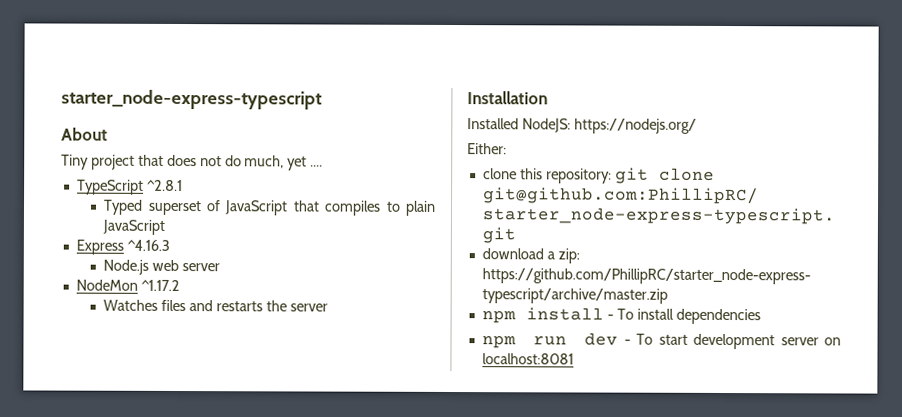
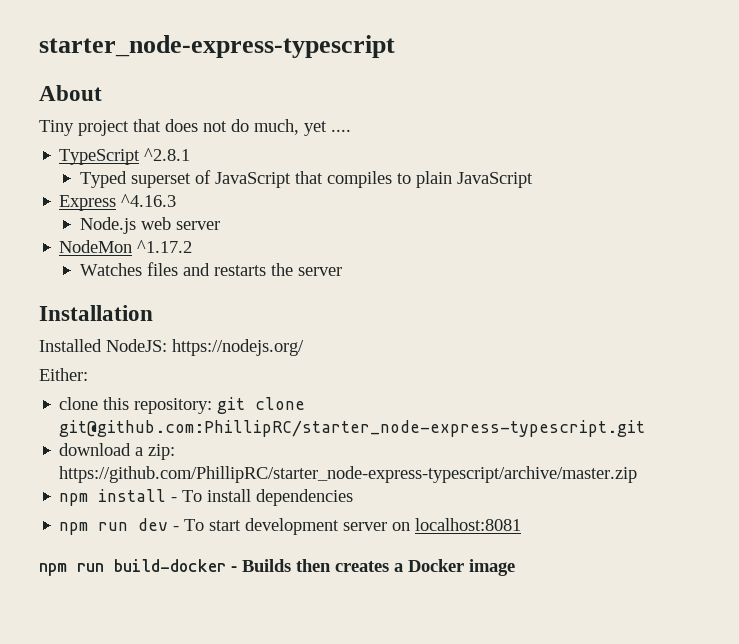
+ npm run build-docker - Builds then creates a Docker image

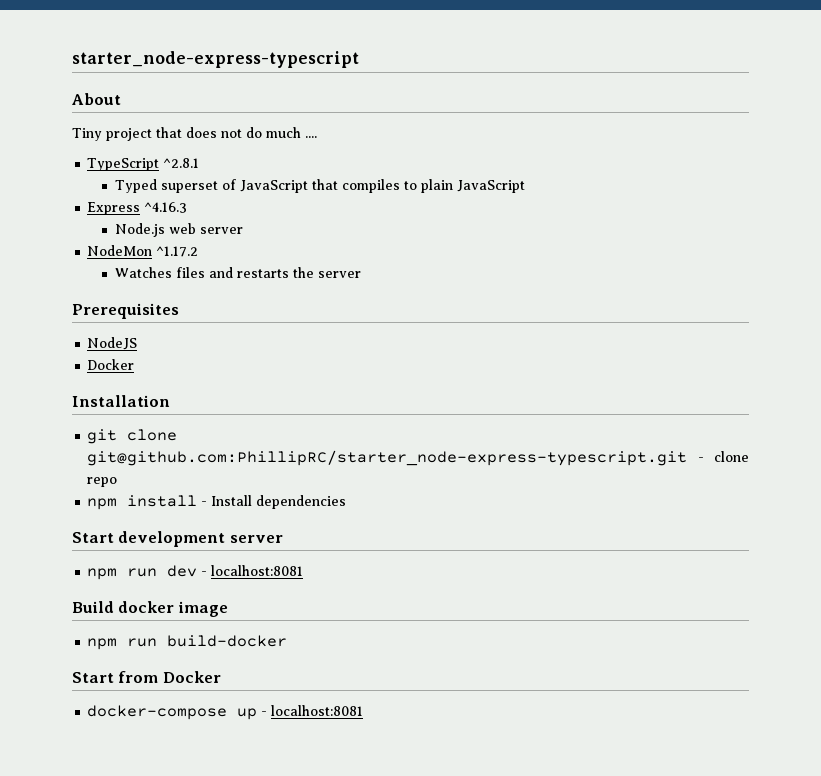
- Tiny project that does not do much, yet ....
+ Tiny project that does not do much ....
+ Prerequisites
+ NodeJS
+ Docker
  Installation
- Installed NodeJS: https://nodejs.org/
- Either:
- clone this repository: git clone git@github.com:PhillipRC/starter_node-express-typescript.git
- download a zip: https://github.com/PhillipRC/starter_node-express-typescript/archive/master.zip
+ git clone git@github.com:PhillipRC/starter_node-express-typescript.git - clone repo
- npm install - To install dependencies
+ npm install - Install dependencies
+ Start development server
- npm run dev - To start development server on localhost:8081
- npm run build-docker - Builds then creates a Docker image
+ npm run dev - localhost:8081
+ Build docker image
+ npm run build-docker
+ Start from Docker
+ docker-compose up - localhost:8081

